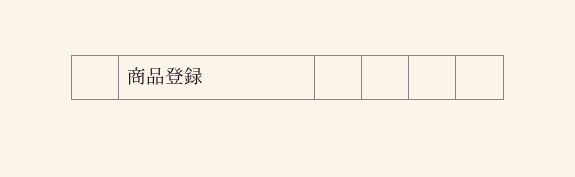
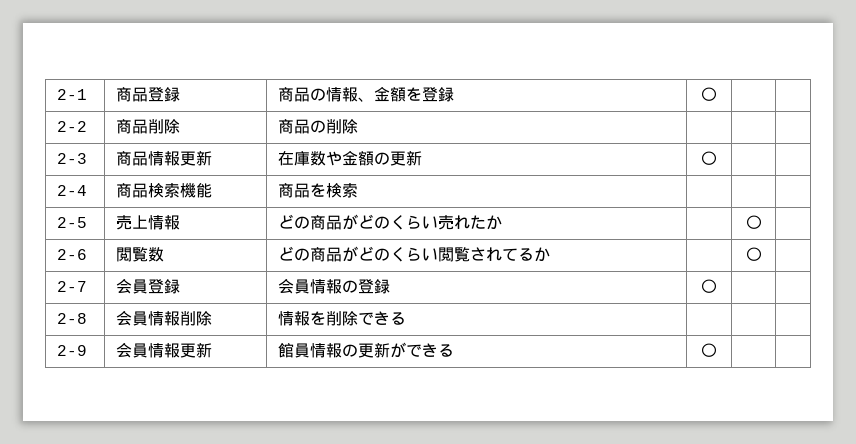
- | 商品登録 | | | |
+ 2-1 | 商品登録 | 商品の情報、金額を登録 | 〇 | |
+ 2-2 | 商品削除 | 商品の削除 | | |
+ 2-3 | 商品情報更新 | 在庫数や金額の更新 | 〇 | |
+ 2-4 | 商品検索機能 | 商品を検索 | | |
+ 2-5 | 売上情報 | どの商品がどのくらい売れたか | | 〇 |
+ 2-6 | 閲覧数 | どの商品がどのくらい閲覧されてるか | | 〇 |
+ 2-7 | 会員登録 | 会員情報の登録 | 〇 | |
+ 2-8 | 会員情報削除 | 情報を削除できる | | |
+ 2-9 | 会員情報更新 | 館員情報の更新ができる | 〇 | |

